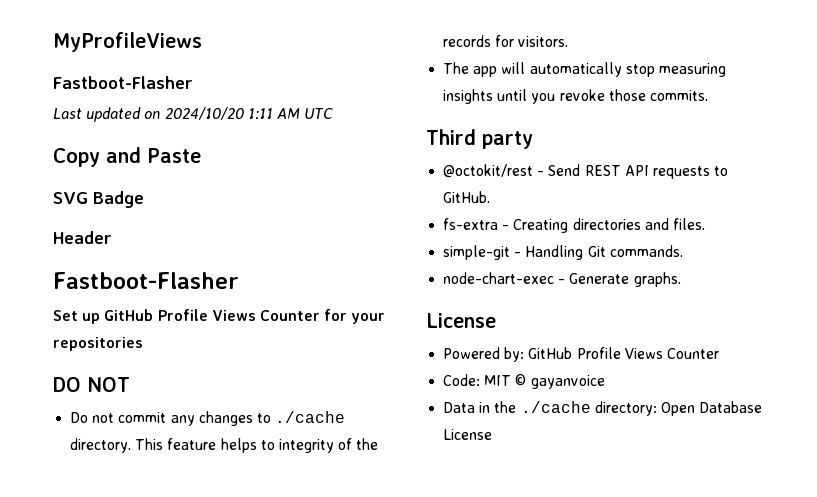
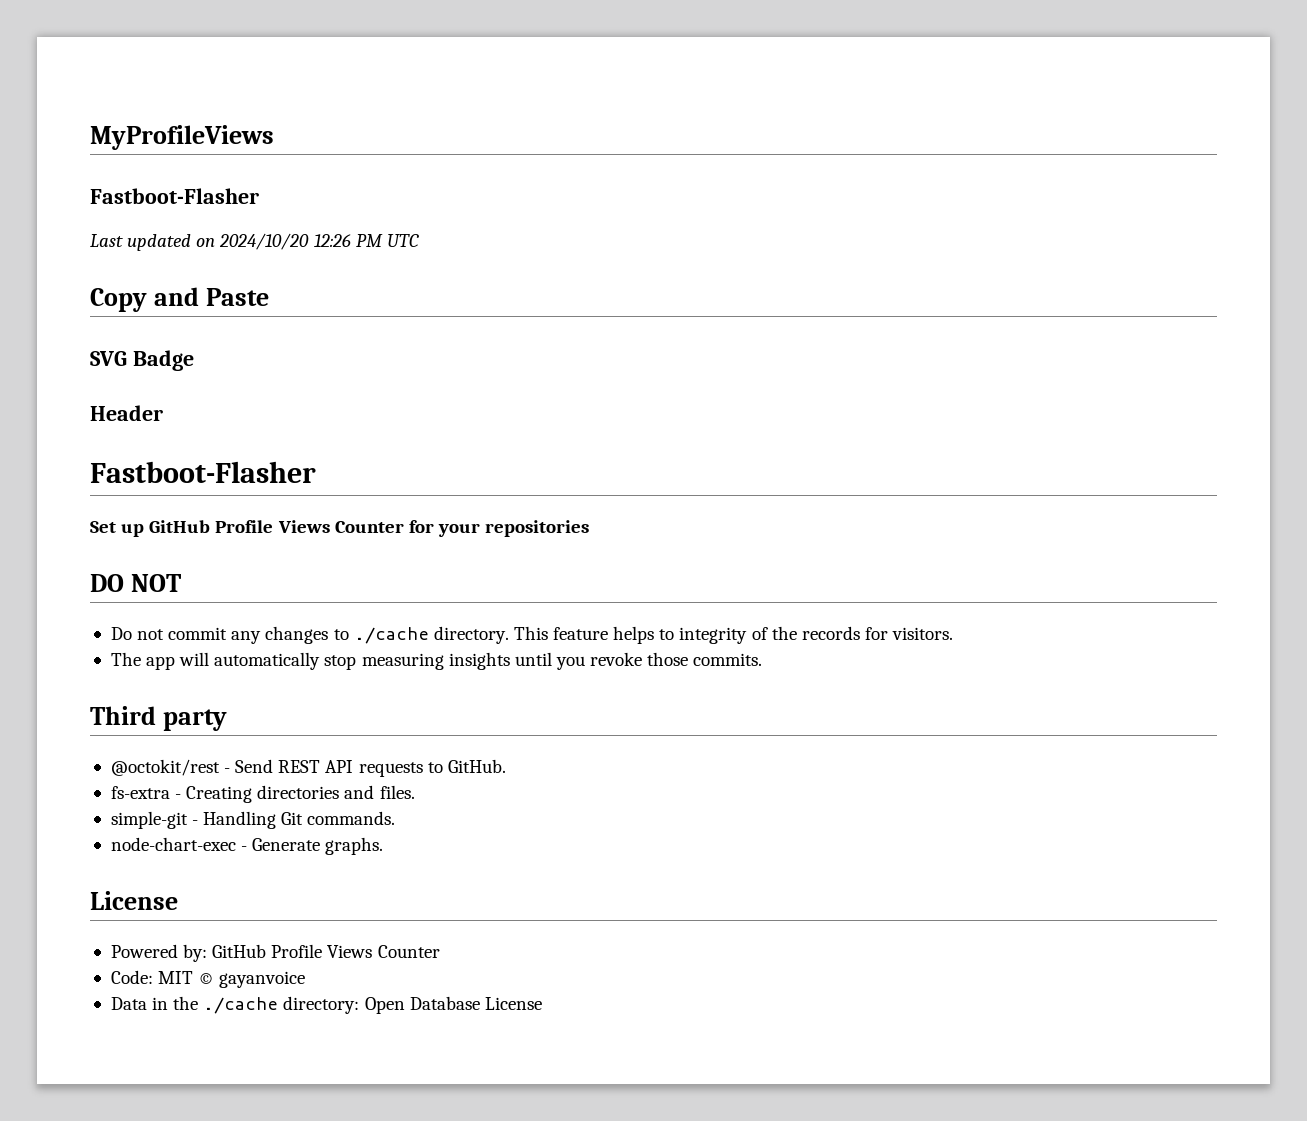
- Last updated on 2024/10/20 1:11 AM UTC
+ Last updated on 2024/10/20 12:26 PM UTC

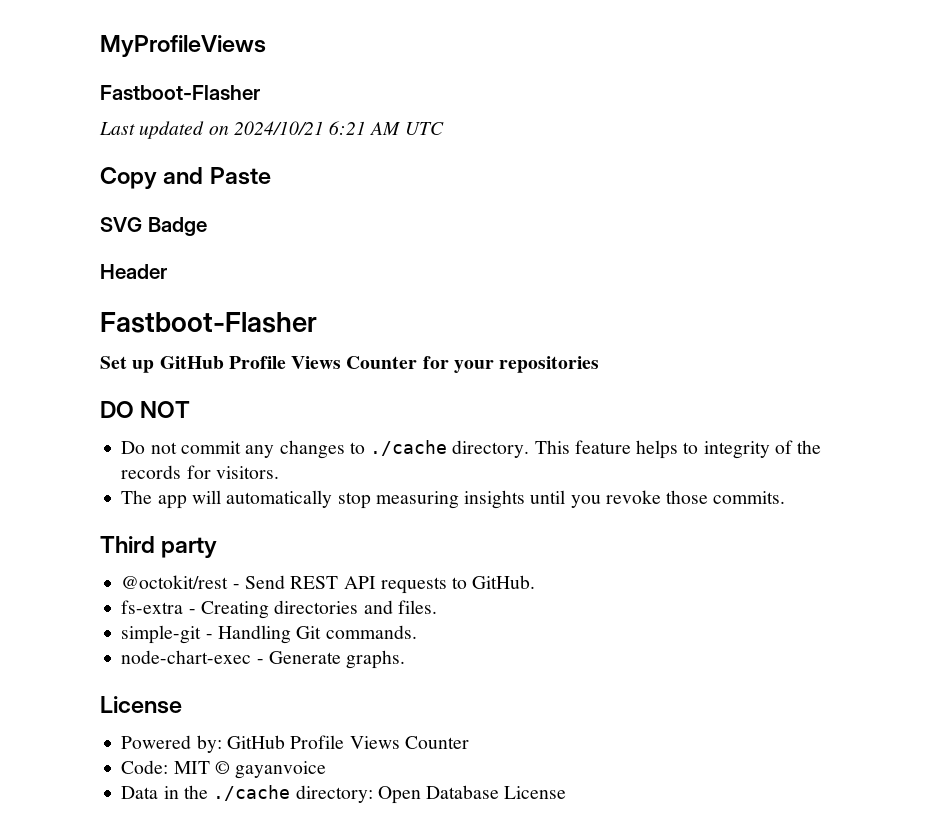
- Last updated on 2024/10/20 12:26 PM UTC
+ Last updated on 2024/10/21 6:21 AM UTC

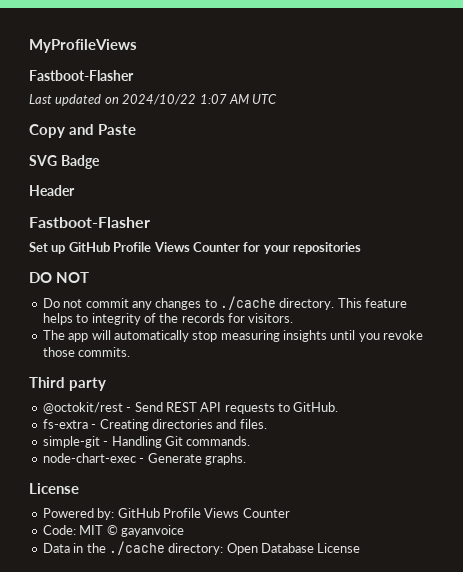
- Last updated on 2024/10/21 6:21 AM UTC
+ Last updated on 2024/10/22 1:07 AM UTC

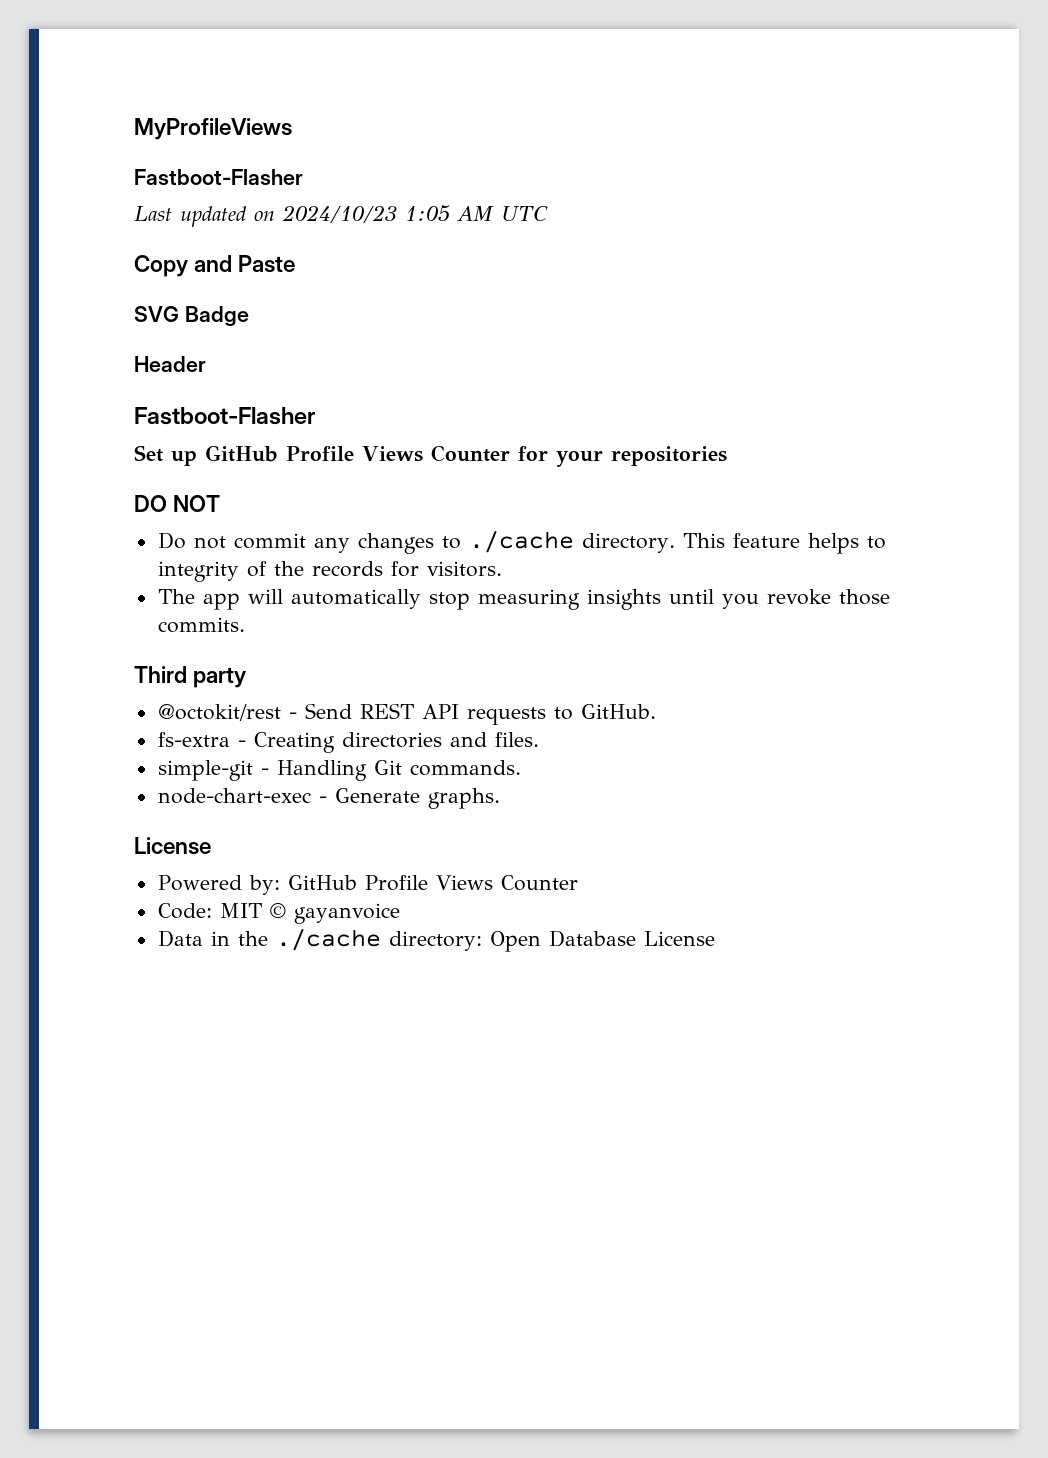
- Last updated on 2024/10/22 1:07 AM UTC
+ Last updated on 2024/10/23 1:05 AM UTC

